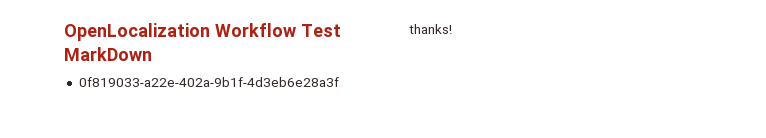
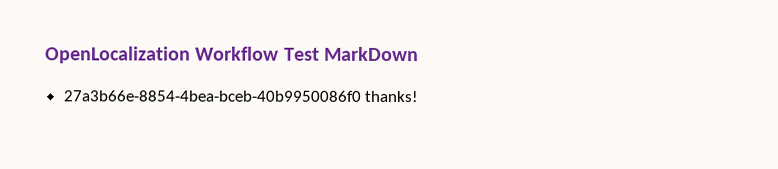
- 0f819033-a22e-402a-9b1f-4d3eb6e28a3f thanks!
+ 27a3b66e-8854-4bea-bceb-40b9950086f0 thanks!

